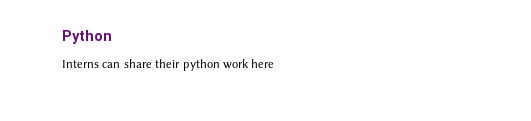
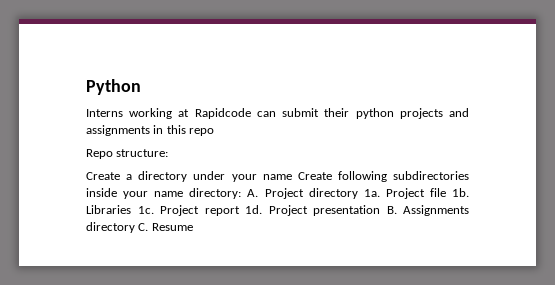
- Interns can share their python work here
+ Interns working at Rapidcode can submit their python projects and assignments in this repo
+ Repo structure:
+ Create a directory under your name Create following subdirectories inside your name directory: A. Project directory 1a. Project file 1b. Libraries 1c. Project report 1d. Project presentation B. Assignments directory C. Resume

